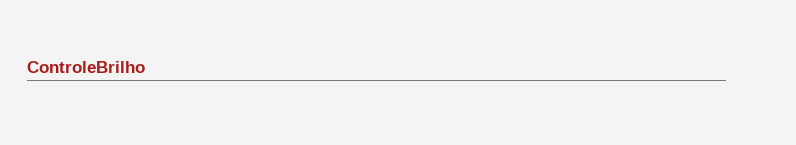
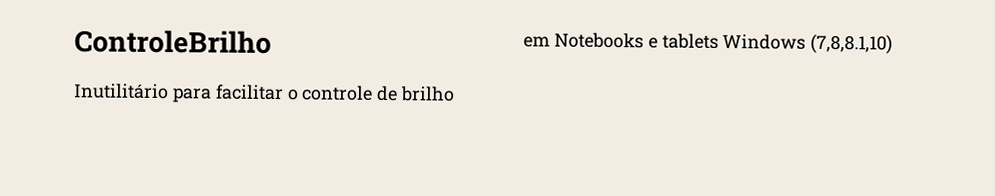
+ Inutilitário para facilitar o controle de brilho em Notebooks e tablets Windows (7,8,8.1,10)

